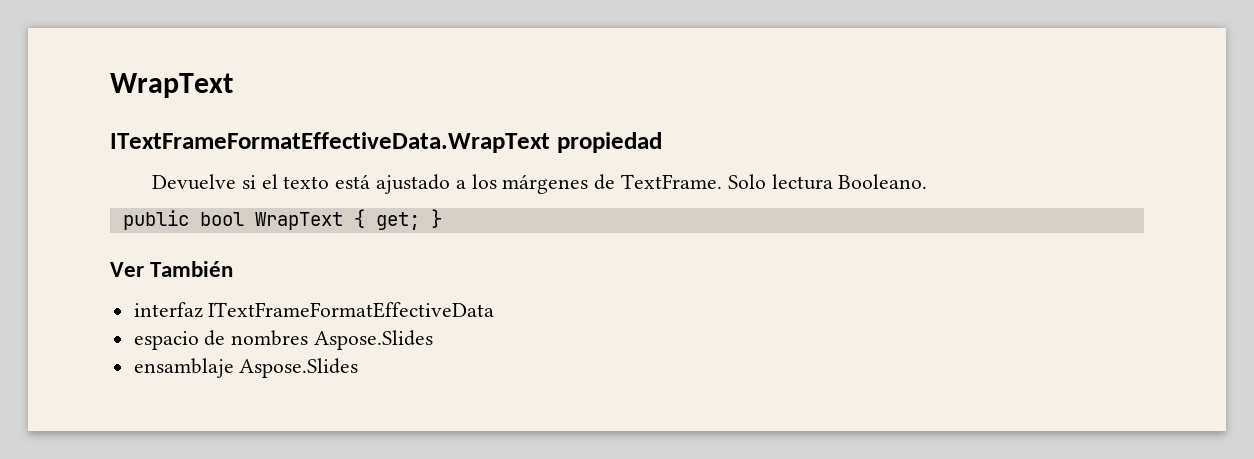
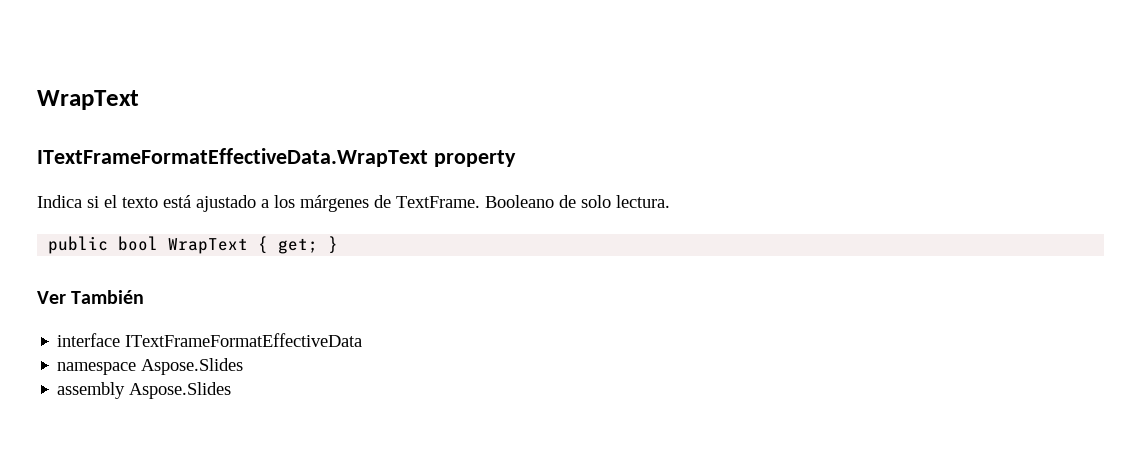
- ITextFrameFormatEffectiveData.WrapText propiedad
- Devuelve si el texto está ajustado a los márgenes de TextFrame.
+ ITextFrameFormatEffectiveData.WrapText property
+ Indica si el texto está ajustado a los márgenes de TextFrame.
- Solo lectura Booleano.
+ Booleano de solo lectura.
- interfaz ITextFrameFormatEffectiveData
+ interface ITextFrameFormatEffectiveData
- espacio de nombres Aspose.Slides
+ namespace Aspose.Slides
- ensamblaje Aspose.Slides
+ assembly Aspose.Slides

